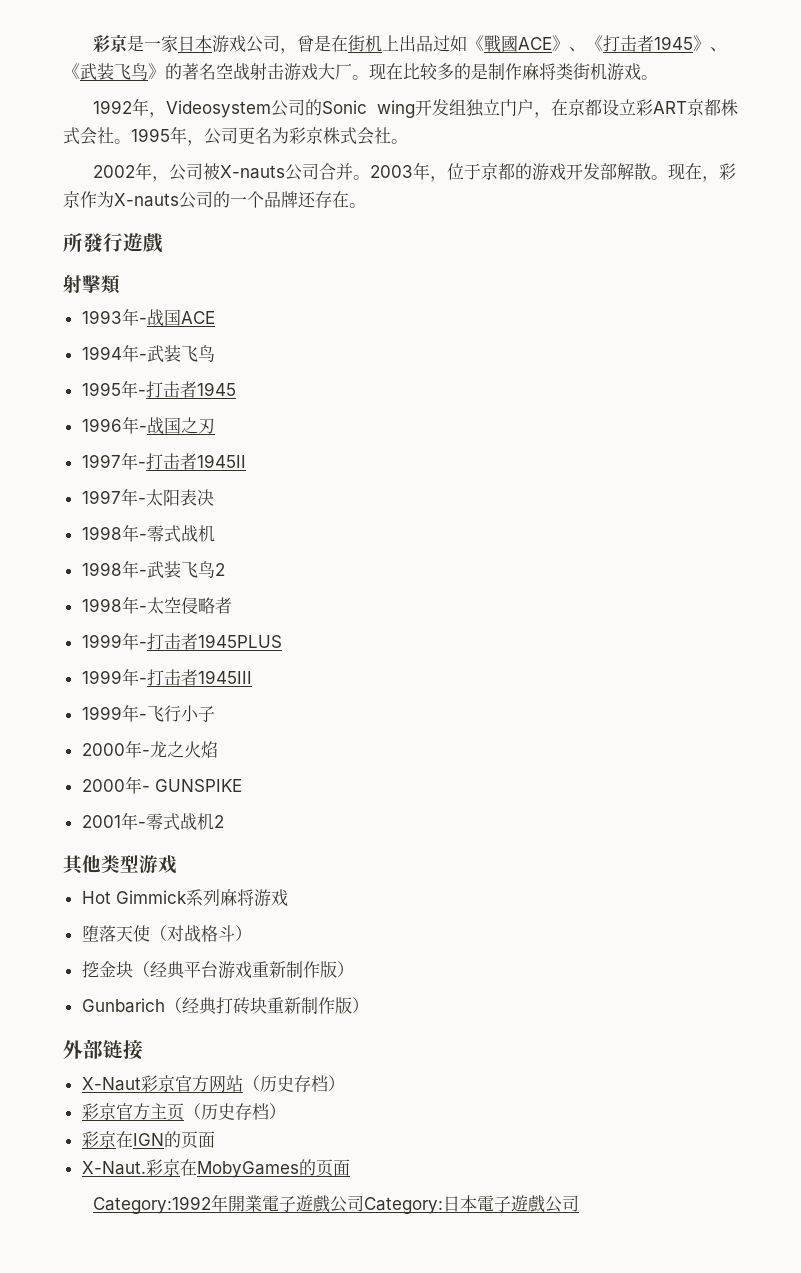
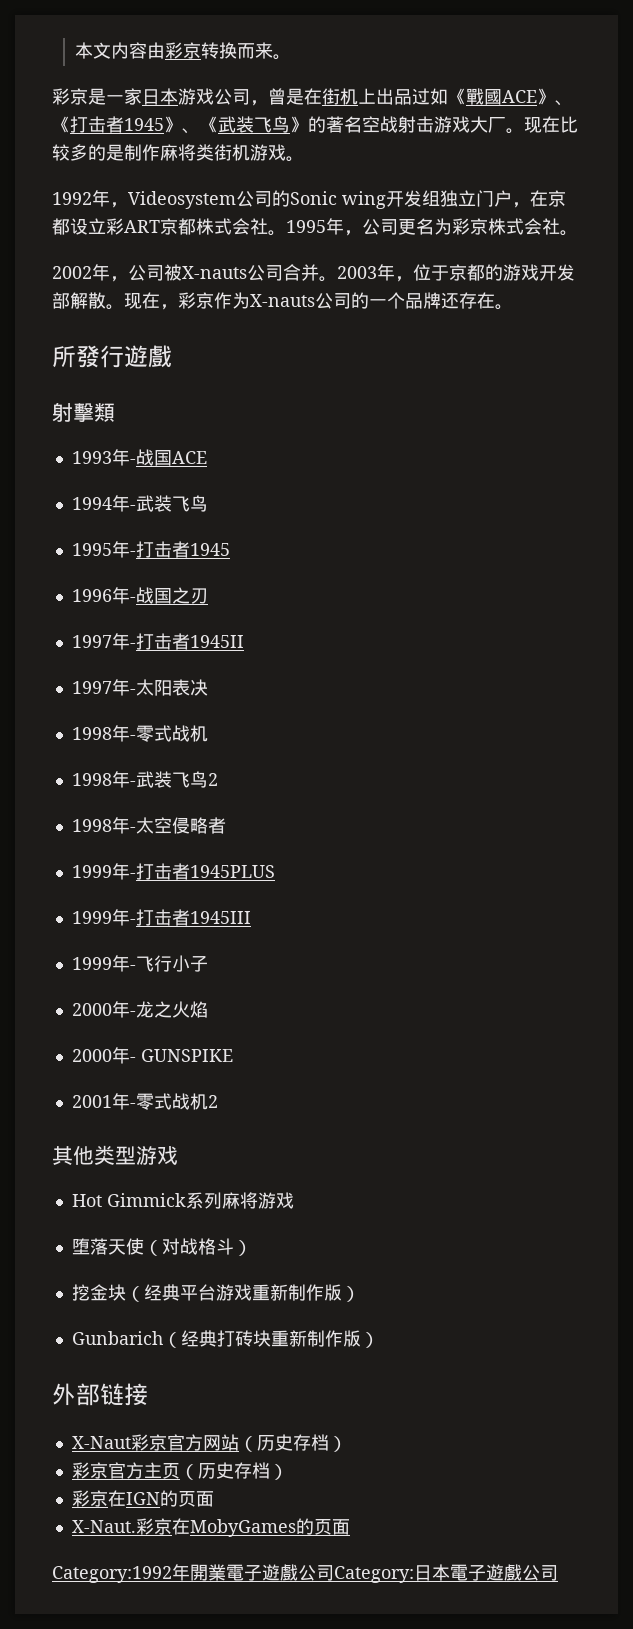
+ 本文内容由彩京转换而来。

